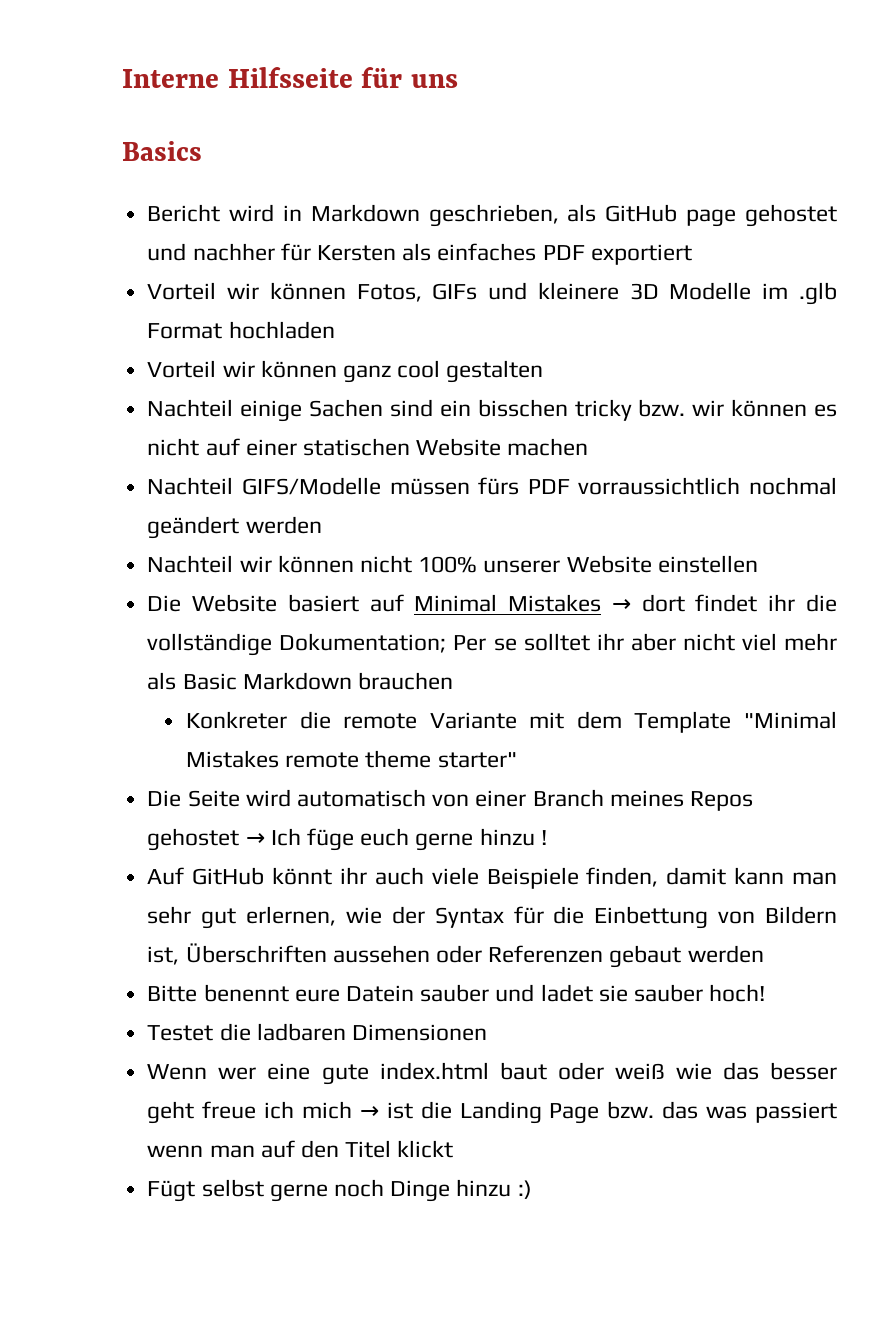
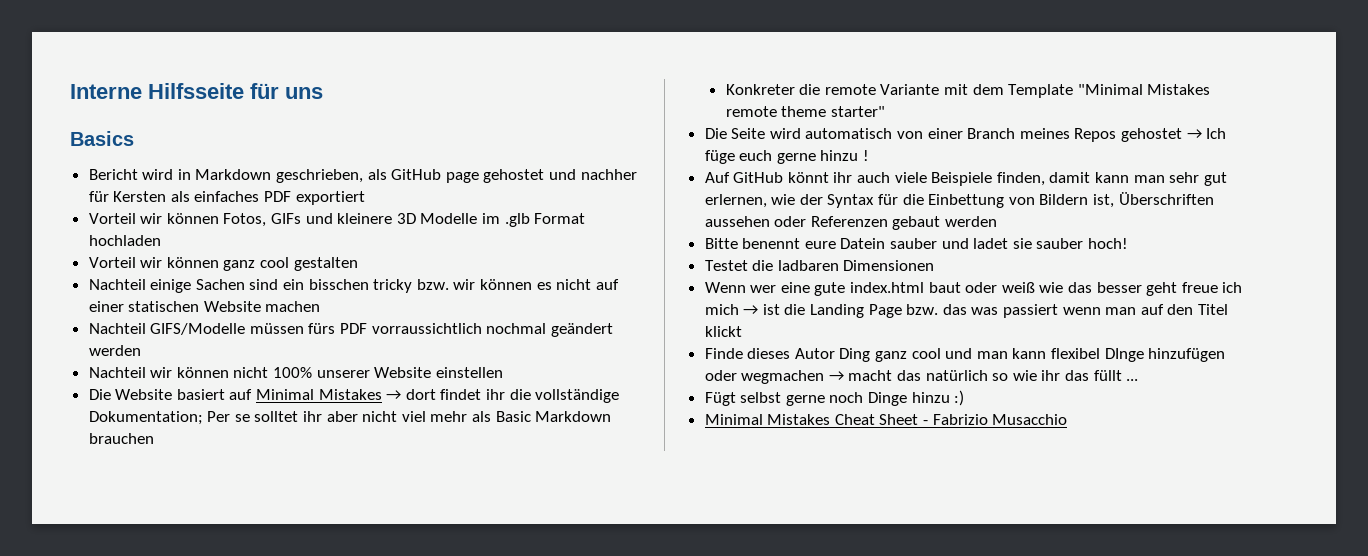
+ Finde dieses Autor Ding ganz cool und man kann flexibel DInge hinzufügen oder wegmachen → macht das natürlich so wie ihr das füllt ...
+ Minimal Mistakes Cheat Sheet - Fabrizio Musacchio

